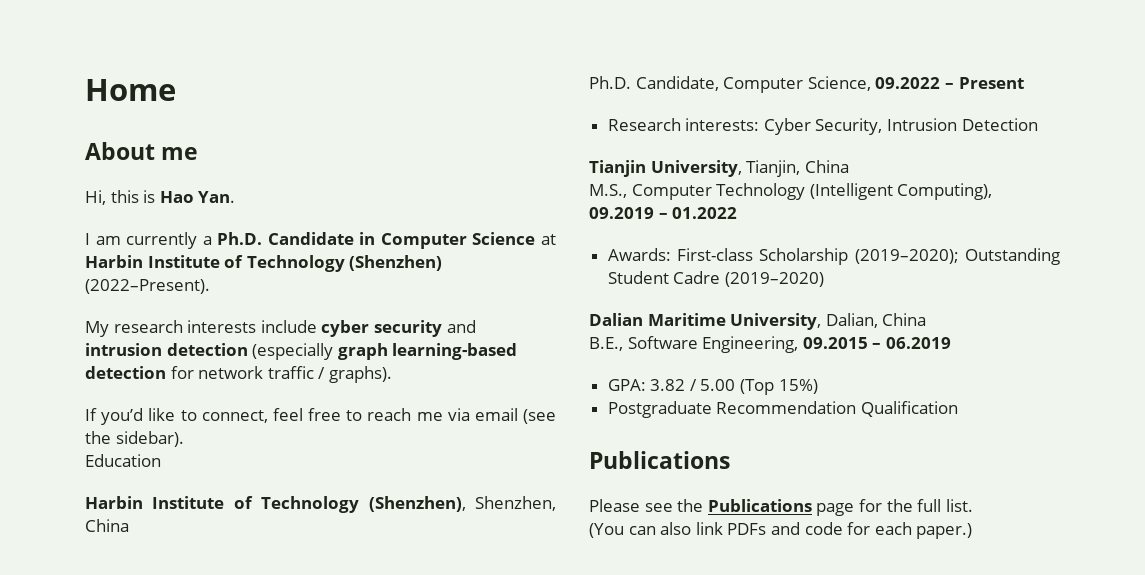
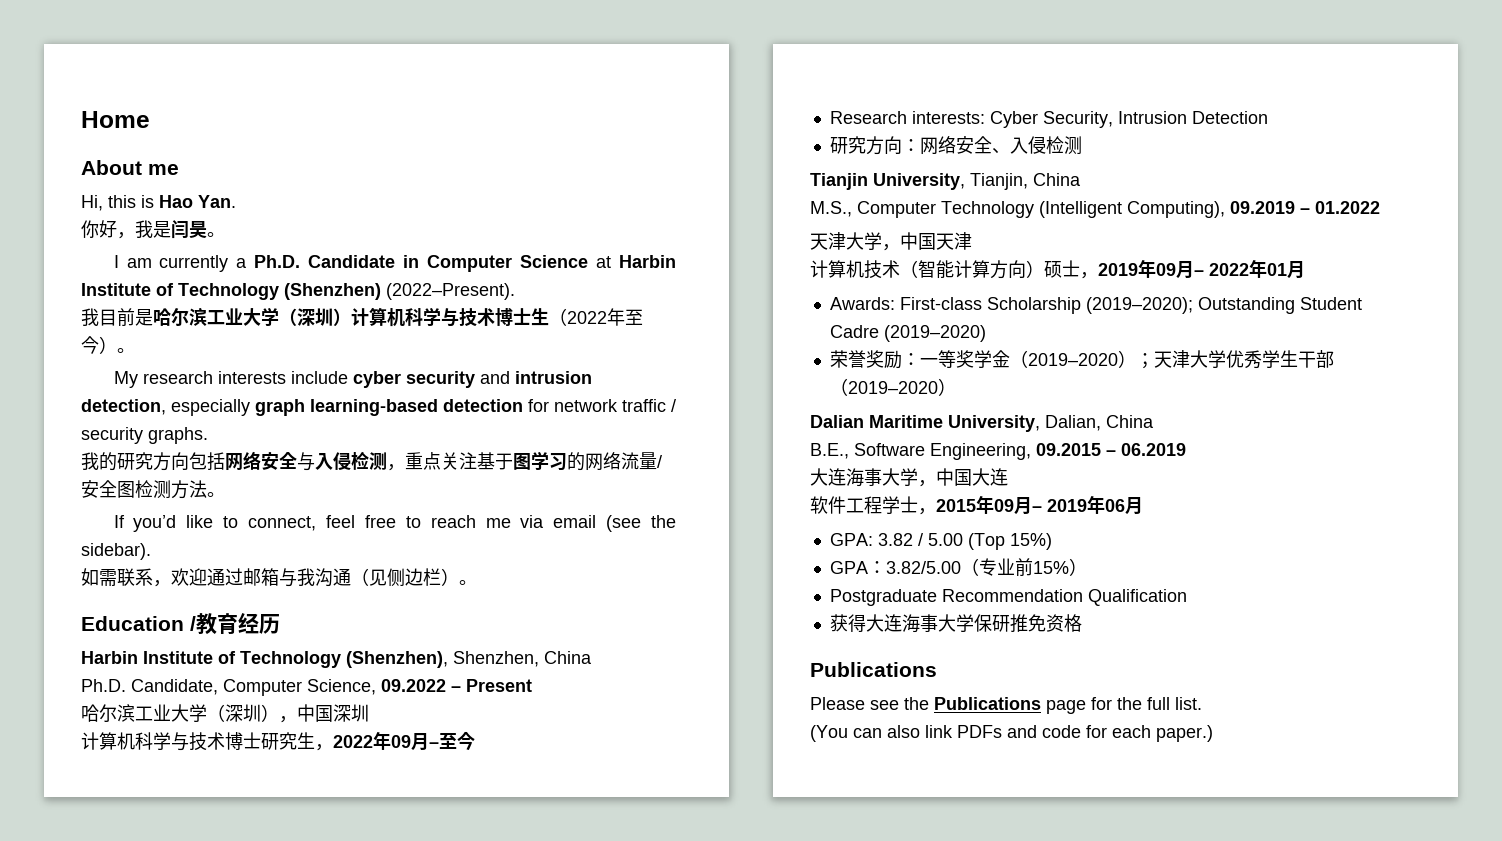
+ 你好，我是闫昊。
+ 我目前是哈尔滨工业大学（深圳）计算机科学与技术博士生（2022年至今）。
- My research interests include cyber security and intrusion detection (especially graph learning-based detection for network traffic / graphs).
+ My research interests include cyber security and intrusion detection, especially graph learning-based detection for network traffic / security graphs.
+ 我的研究方向包括网络安全与入侵检测，重点关注基于图学习的网络流量/安全图检测方法。
- Education
+ 如需联系，欢迎通过邮箱与我沟通（见侧边栏）。
+ Education /教育经历
+ 哈尔滨工业大学（深圳），中国深圳
+ 计算机科学与技术博士研究生，2022年09月–至今
+ 研究方向：网络安全、入侵检测
+ 天津大学，中国天津
+ 计算机技术（智能计算方向）硕士，2019年09月– 2022年01月
+ 荣誉奖励：一等奖学金（2019–2020）；天津大学优秀学生干部（2019–2020）
+ 大连海事大学，中国大连
+ 软件工程学士，2015年09月– 2019年06月
+ GPA：3.82/5.00（专业前15%）
  Postgraduate Recommendation Qualification
+ 获得大连海事大学保研推免资格

